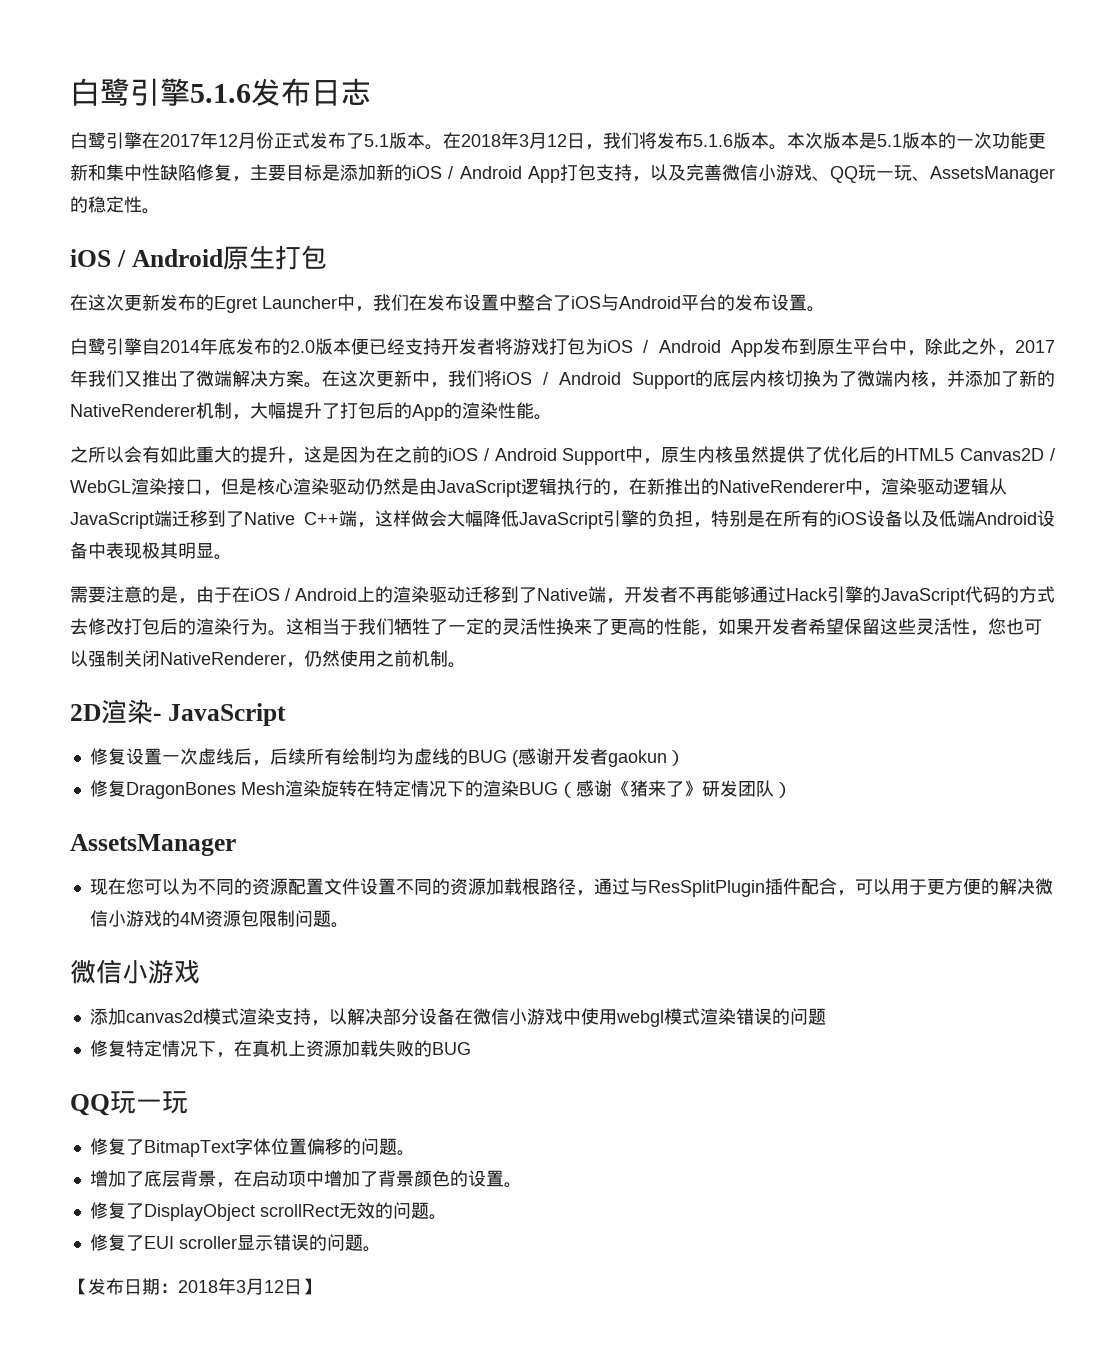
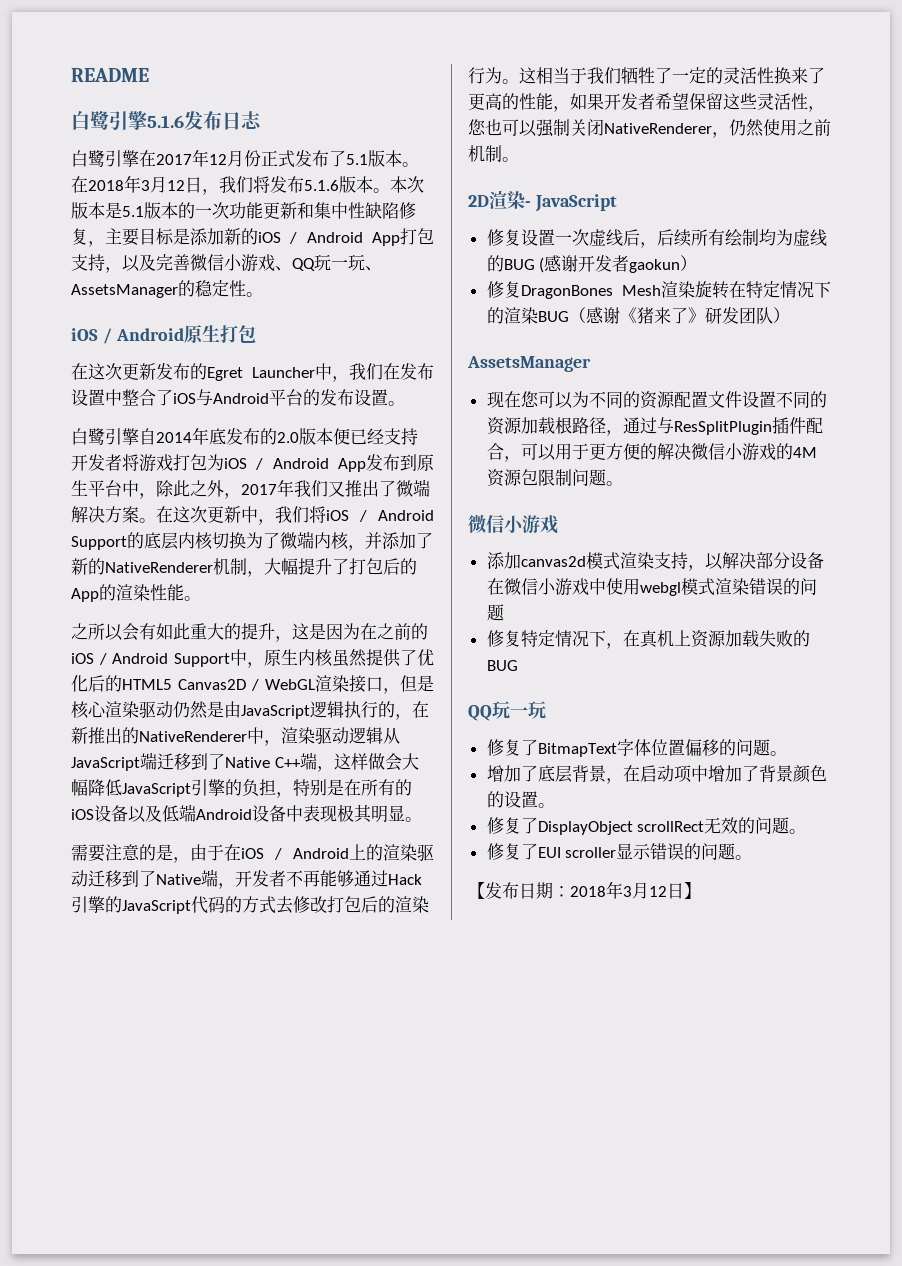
+ README

